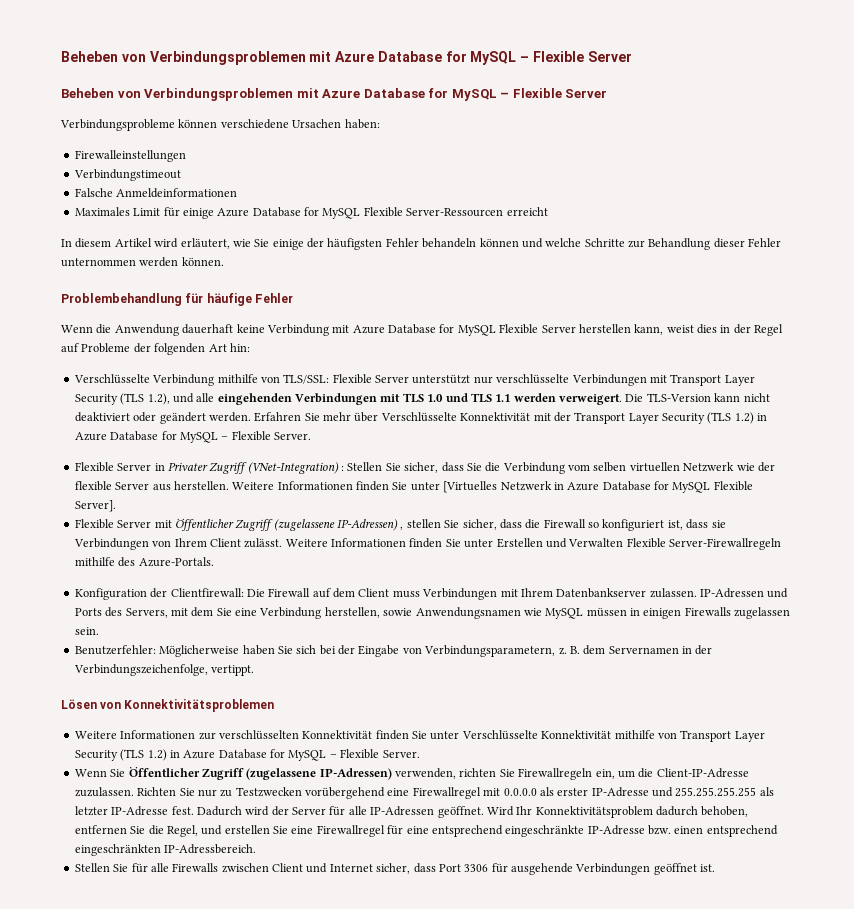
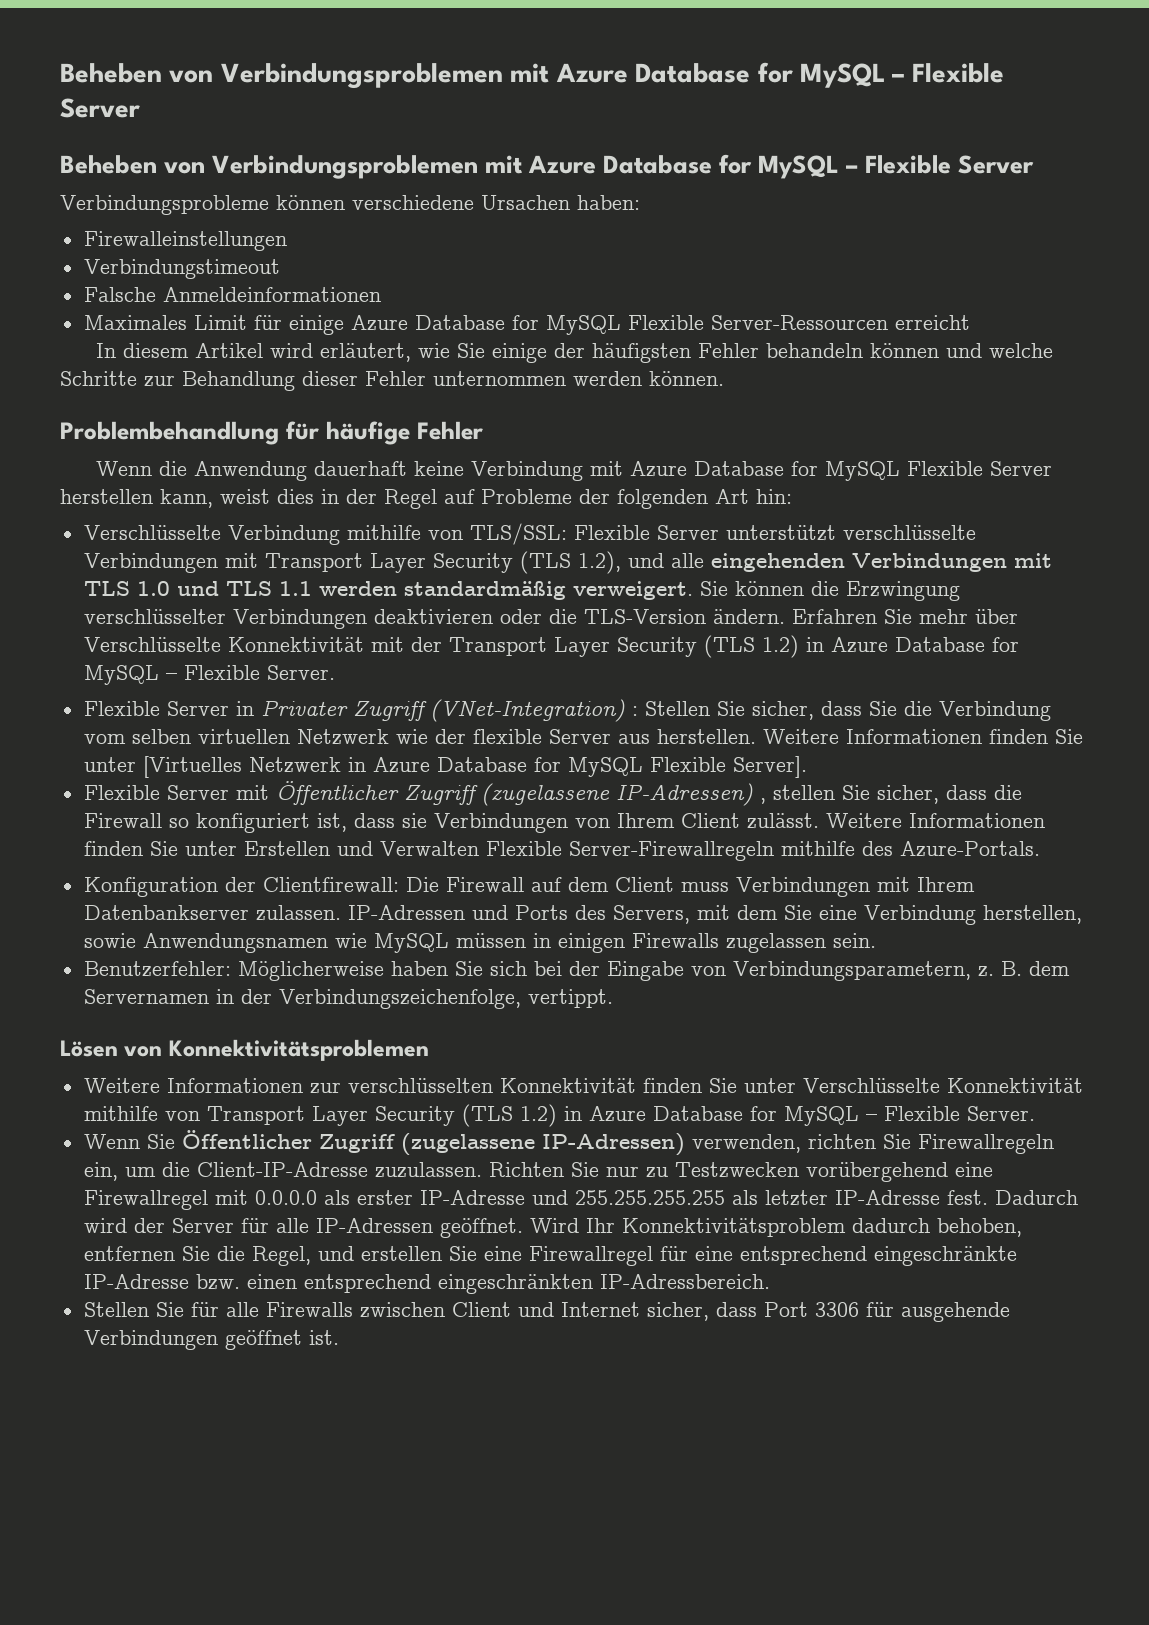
- Verschlüsselte Verbindung mithilfe von TLS/SSL: Flexible Server unterstützt nur verschlüsselte Verbindungen mit Transport Layer Security (TLS 1.2), und alle eingehenden Verbindungen mit TLS 1.0 und TLS 1.1 werden verweigert. Die TLS-Version kann nicht deaktiviert oder geändert werden.
+ Verschlüsselte Verbindung mithilfe von TLS/SSL: Flexible Server unterstützt verschlüsselte Verbindungen mit Transport Layer Security (TLS 1.2), und alle eingehenden Verbindungen mit TLS 1.0 und TLS 1.1 werden standardmäßig verweigert. Sie können die Erzwingung verschlüsselter Verbindungen deaktivieren oder die TLS-Version ändern.

